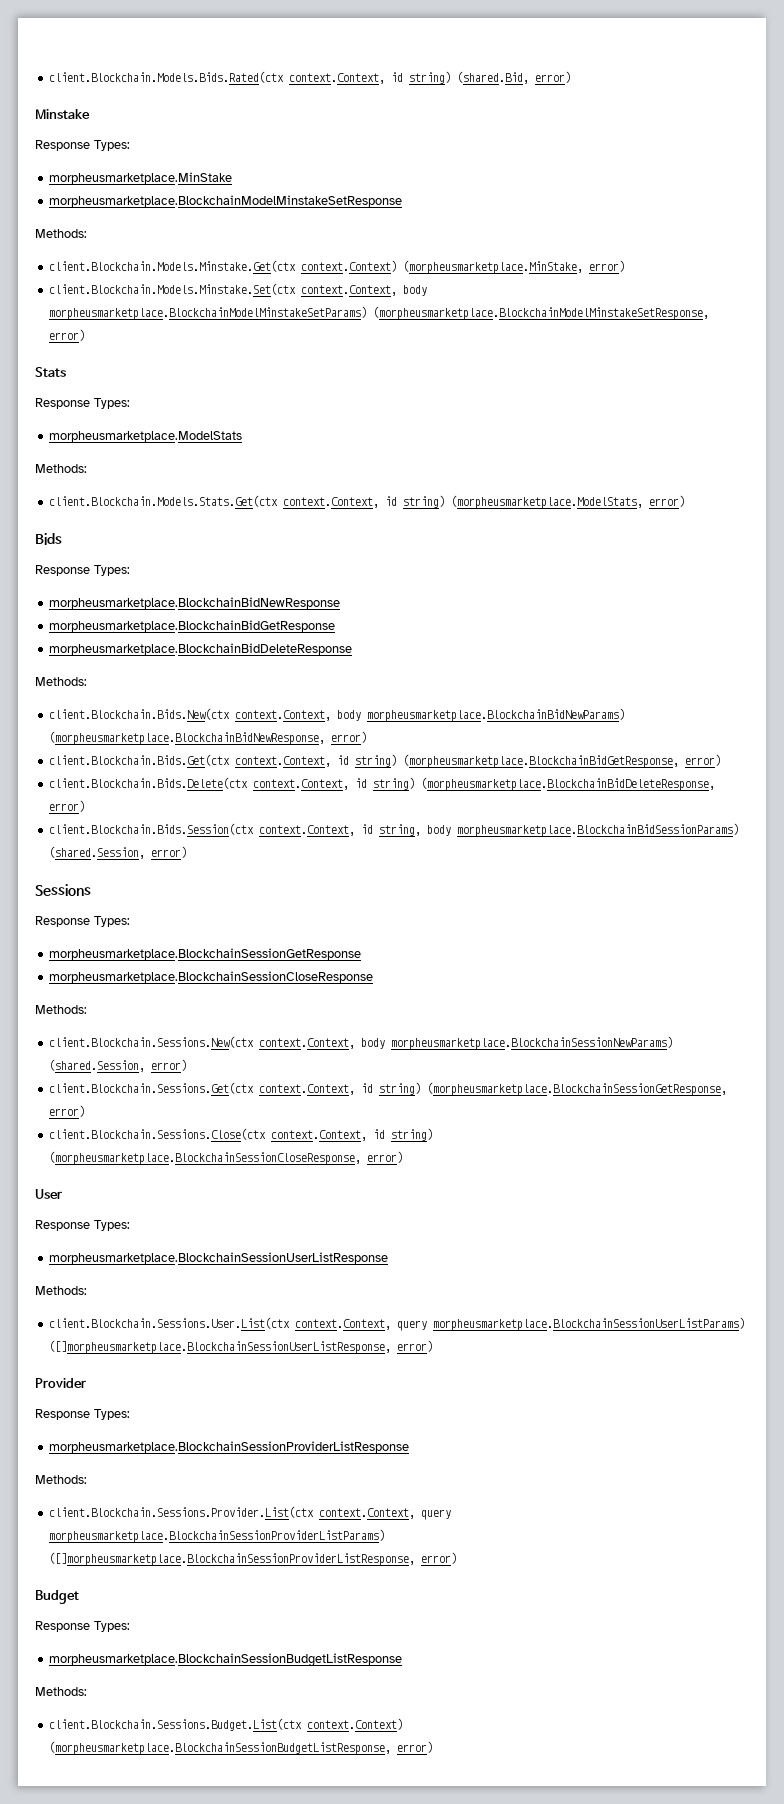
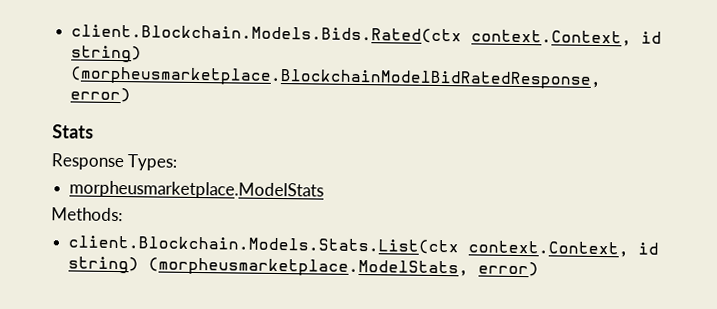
- client.Blockchain.Models.Bids.Rated(ctx context.Context, id string) (shared.Bid, error)
- Minstake
- Response Types:
- morpheusmarketplace.MinStake
- morpheusmarketplace.BlockchainModelMinstakeSetResponse
- Methods:
- client.Blockchain.Models.Minstake.Get(ctx context.Context) (morpheusmarketplace.MinStake, error)
- client.Blockchain.Models.Minstake.Set(ctx context.Context, body morpheusmarketplace.BlockchainModelMinstakeSetParams) (morpheusmarketplace.BlockchainModelMinstakeSetResponse, error)
+ client.Blockchain.Models.Bids.Rated(ctx context.Context, id string) (morpheusmarketplace.BlockchainModelBidRatedResponse, error)
- client.Blockchain.Models.Stats.Get(ctx context.Context, id string) (morpheusmarketplace.ModelStats, error)
+ client.Blockchain.Models.Stats.List(ctx context.Context, id string) (morpheusmarketplace.ModelStats, error)
- Bids
- Response Types:
- morpheusmarketplace.BlockchainBidNewResponse
- morpheusmarketplace.BlockchainBidGetResponse
- morpheusmarketplace.BlockchainBidDeleteResponse
- Methods:
- client.Blockchain.Bids.New(ctx context.Context, body morpheusmarketplace.BlockchainBidNewParams) (morpheusmarketplace.BlockchainBidNewResponse, error)
- client.Blockchain.Bids.Get(ctx context.Context, id string) (morpheusmarketplace.BlockchainBidGetResponse, error)
- client.Blockchain.Bids.Delete(ctx context.Context, id string) (morpheusmarketplace.BlockchainBidDeleteResponse, error)
- client.Blockchain.Bids.Session(ctx context.Context, id string, body morpheusmarketplace.BlockchainBidSessionParams) (shared.Session, error)
- Sessions
- Response Types:
- morpheusmarketplace.BlockchainSessionGetResponse
- morpheusmarketplace.BlockchainSessionCloseResponse
- Methods:
- client.Blockchain.Sessions.New(ctx context.Context, body morpheusmarketplace.BlockchainSessionNewParams) (shared.Session, error)
- client.Blockchain.Sessions.Get(ctx context.Context, id string) (morpheusmarketplace.BlockchainSessionGetResponse, error)
- client.Blockchain.Sessions.Close(ctx context.Context, id string) (morpheusmarketplace.BlockchainSessionCloseResponse, error)
- User
- Response Types:
- morpheusmarketplace.BlockchainSessionUserListResponse
- Methods:
- client.Blockchain.Sessions.User.List(ctx context.Context, query morpheusmarketplace.BlockchainSessionUserListParams) ([]morpheusmarketplace.BlockchainSessionUserListResponse, error)
- Provider
- Response Types:
- morpheusmarketplace.BlockchainSessionProviderListResponse
- Methods:
- client.Blockchain.Sessions.Provider.List(ctx context.Context, query morpheusmarketplace.BlockchainSessionProviderListParams) ([]morpheusmarketplace.BlockchainSessionProviderListResponse, error)
- Budget
- Response Types:
- morpheusmarketplace.BlockchainSessionBudgetListResponse
- Methods:
- client.Blockchain.Sessions.Budget.List(ctx context.Context) (morpheusmarketplace.BlockchainSessionBudgetListResponse, error)

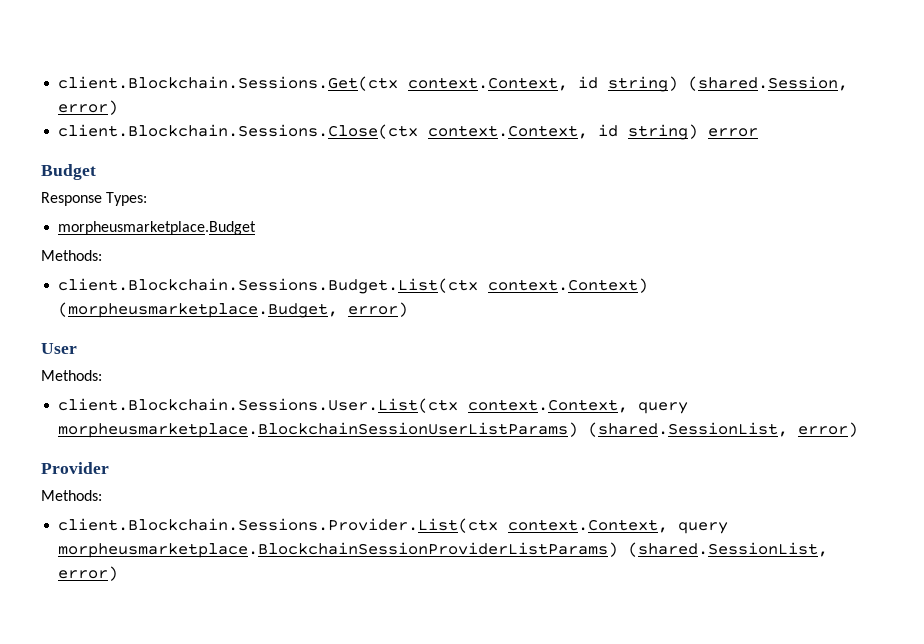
- client.Blockchain.Models.Bids.Rated(ctx context.Context, id string) (morpheusmarketplace.BlockchainModelBidRatedResponse, error)
- Stats
+ client.Blockchain.Sessions.Get(ctx context.Context, id string) (shared.Session, error)
+ client.Blockchain.Sessions.Close(ctx context.Context, id string) error
+ Budget
- morpheusmarketplace.ModelStats
+ morpheusmarketplace.Budget
  Methods:
- client.Blockchain.Models.Stats.List(ctx context.Context, id string) (morpheusmarketplace.ModelStats, error)
+ client.Blockchain.Sessions.Budget.List(ctx context.Context) (morpheusmarketplace.Budget, error)
+ User
+ Methods:
+ client.Blockchain.Sessions.User.List(ctx context.Context, query morpheusmarketplace.BlockchainSessionUserListParams) (shared.SessionList, error)
+ Provider
+ Methods:
+ client.Blockchain.Sessions.Provider.List(ctx context.Context, query morpheusmarketplace.BlockchainSessionProviderListParams) (shared.SessionList, error)

